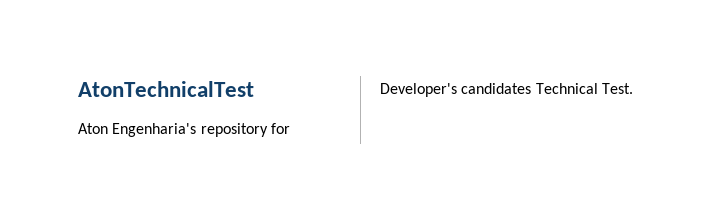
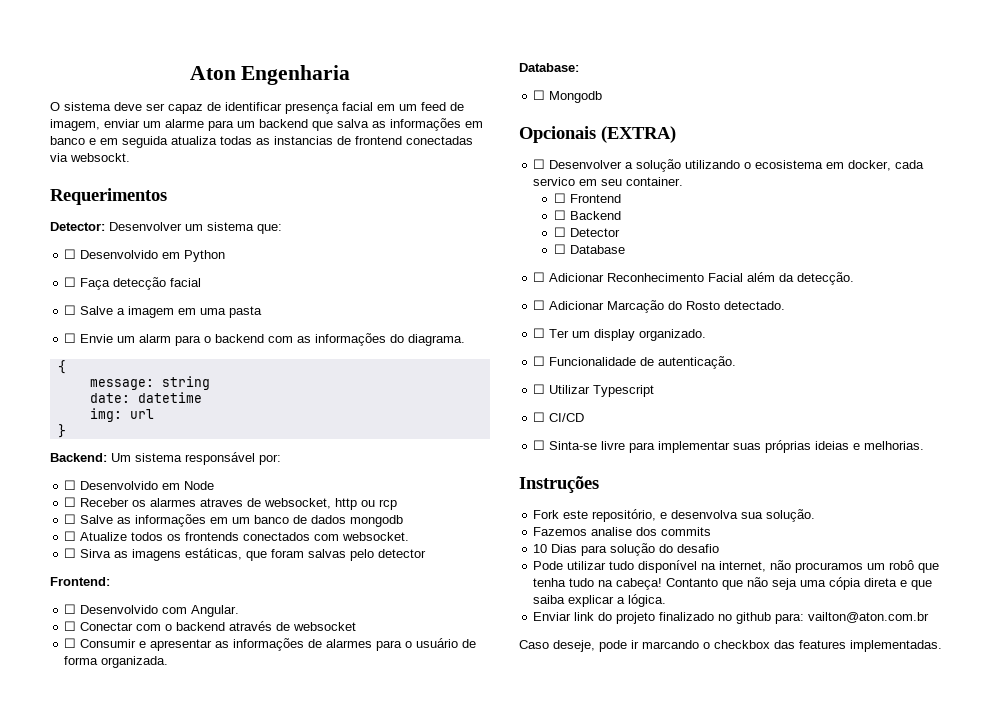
- AtonTechnicalTest
- Aton Engenharia's repository for Developer's candidates Technical Test.
+ Aton Engenharia
+ O sistema deve ser capaz de identificar presença facial em um feed de imagem, enviar um alarme para um backend que salva as informações em banco e em seguida atualiza todas as instancias de frontend conectadas via websockt.
+ Requerimentos
+ Detector: Desenvolver um sistema que:
+ ☐ Desenvolvido em Python
+ ☐ Faça detecção facial
+ ☐ Salve a imagem em uma pasta
+ ☐ Envie um alarm para o backend com as informações do diagrama.
+ {
+ message: string
+ date: datetime
+ img: url
+ }
+ Backend: Um sistema responsável por:
+ ☐ Desenvolvido em Node
+ ☐ Receber os alarmes atraves de websocket, http ou rcp
+ ☐ Salve as informações em um banco de dados mongodb
+ ☐ Atualize todos os frontends conectados com websocket.
+ ☐ Sirva as imagens estáticas, que foram salvas pelo detector
+ Frontend:
+ ☐ Desenvolvido com Angular.
+ ☐ Conectar com o backend através de websocket
+ ☐ Consumir e apresentar as informações de alarmes para o usuário de forma organizada.
+ Database:
+ ☐ Mongodb
+ Opcionais (EXTRA)
+ ☐ Desenvolver a solução utilizando o ecosistema em docker, cada servico em seu container.
+ ☐ Frontend
+ ☐ Backend
+ ☐ Detector
+ ☐ Database
+ ☐ Adicionar Reconhecimento Facial além da detecção.
+ ☐ Adicionar Marcação do Rosto detectado.
+ ☐ Ter um display organizado.
+ ☐ Funcionalidade de autenticação.
+ ☐ Utilizar Typescript
+ ☐ CI/CD
+ ☐ Sinta-se livre para implementar suas próprias ideias e melhorias.
+ Instruções
+ Fork este repositório, e desenvolva sua solução.
+ Fazemos analise dos commits
+ 10 Dias para solução do desafio
+ Pode utilizar tudo disponível na internet, não procuramos um robô que tenha tudo na cabeça! Contanto que não seja uma cópia direta e que saiba explicar a lógica.
+ Enviar link do projeto finalizado no github para: vailton@aton.com.br
+ Caso deseje, pode ir marcando o checkbox das features implementadas.

